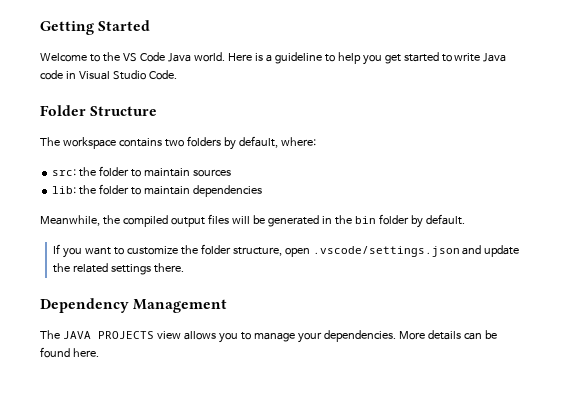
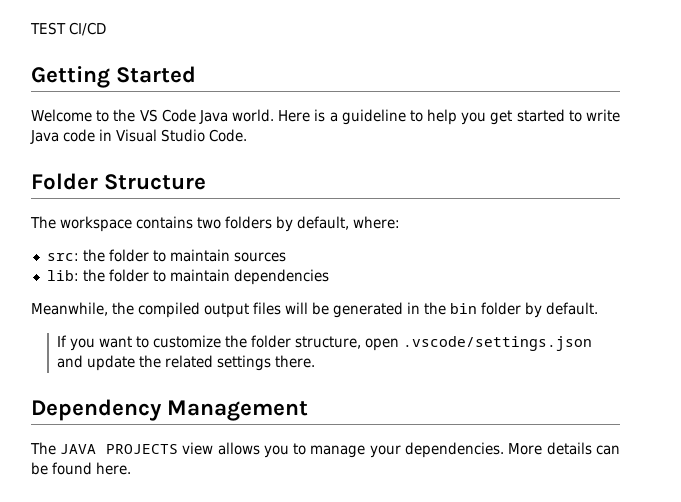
+ TEST CI/CD

